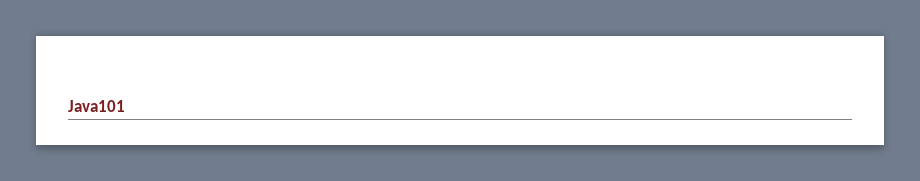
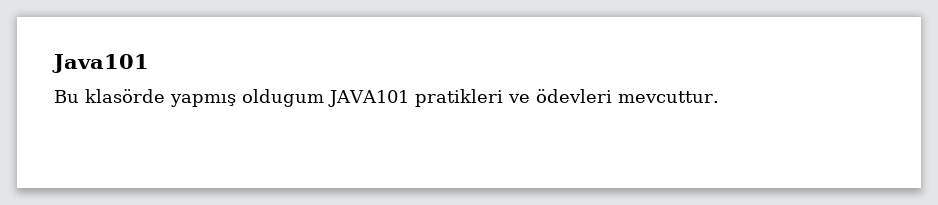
+ Bu klasörde yapmış oldugum JAVA101 pratikleri ve ödevleri mevcuttur.

